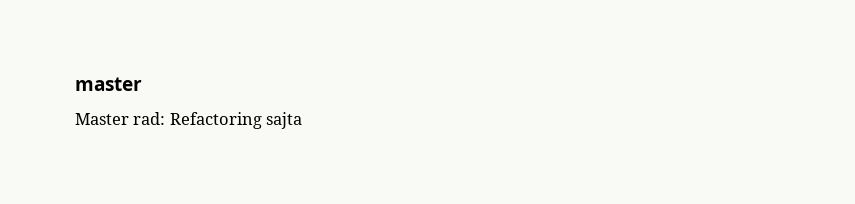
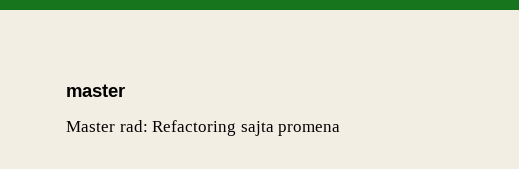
- Master rad: Refactoring sajta
+ Master rad: Refactoring sajta promena

